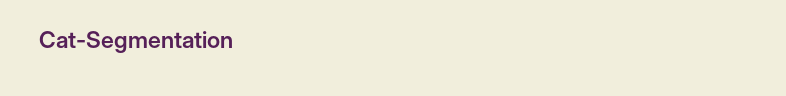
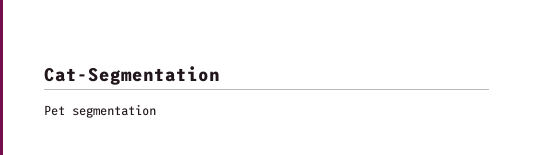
+ Pet segmentation

